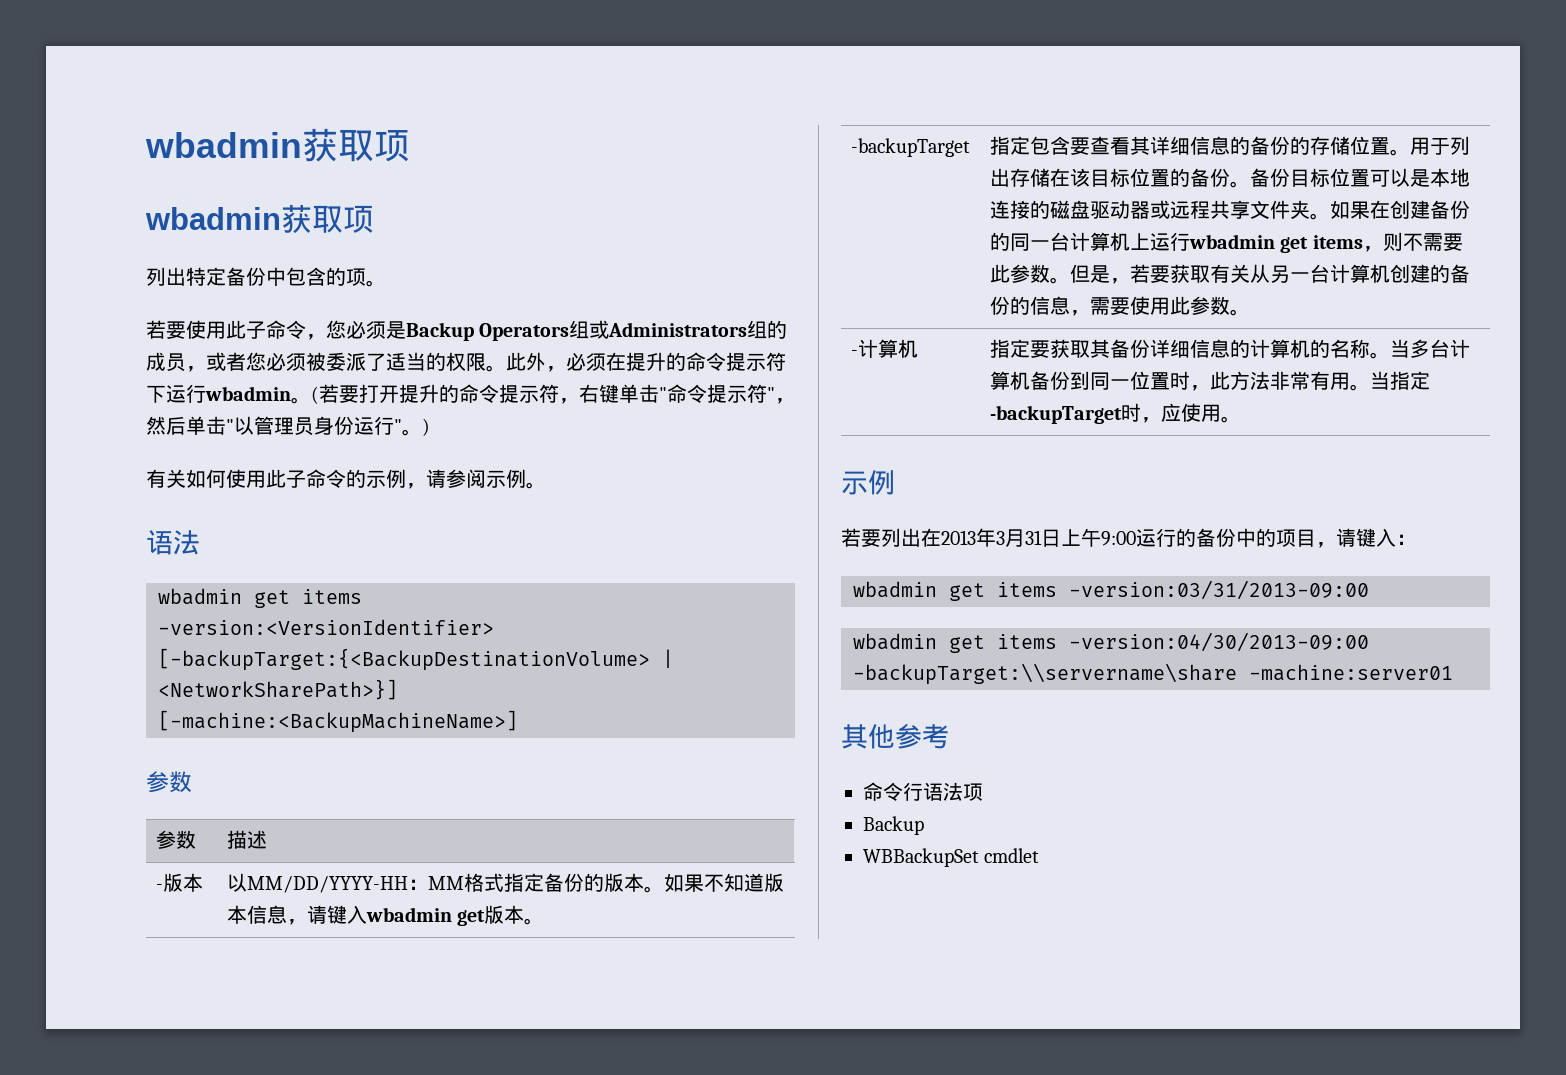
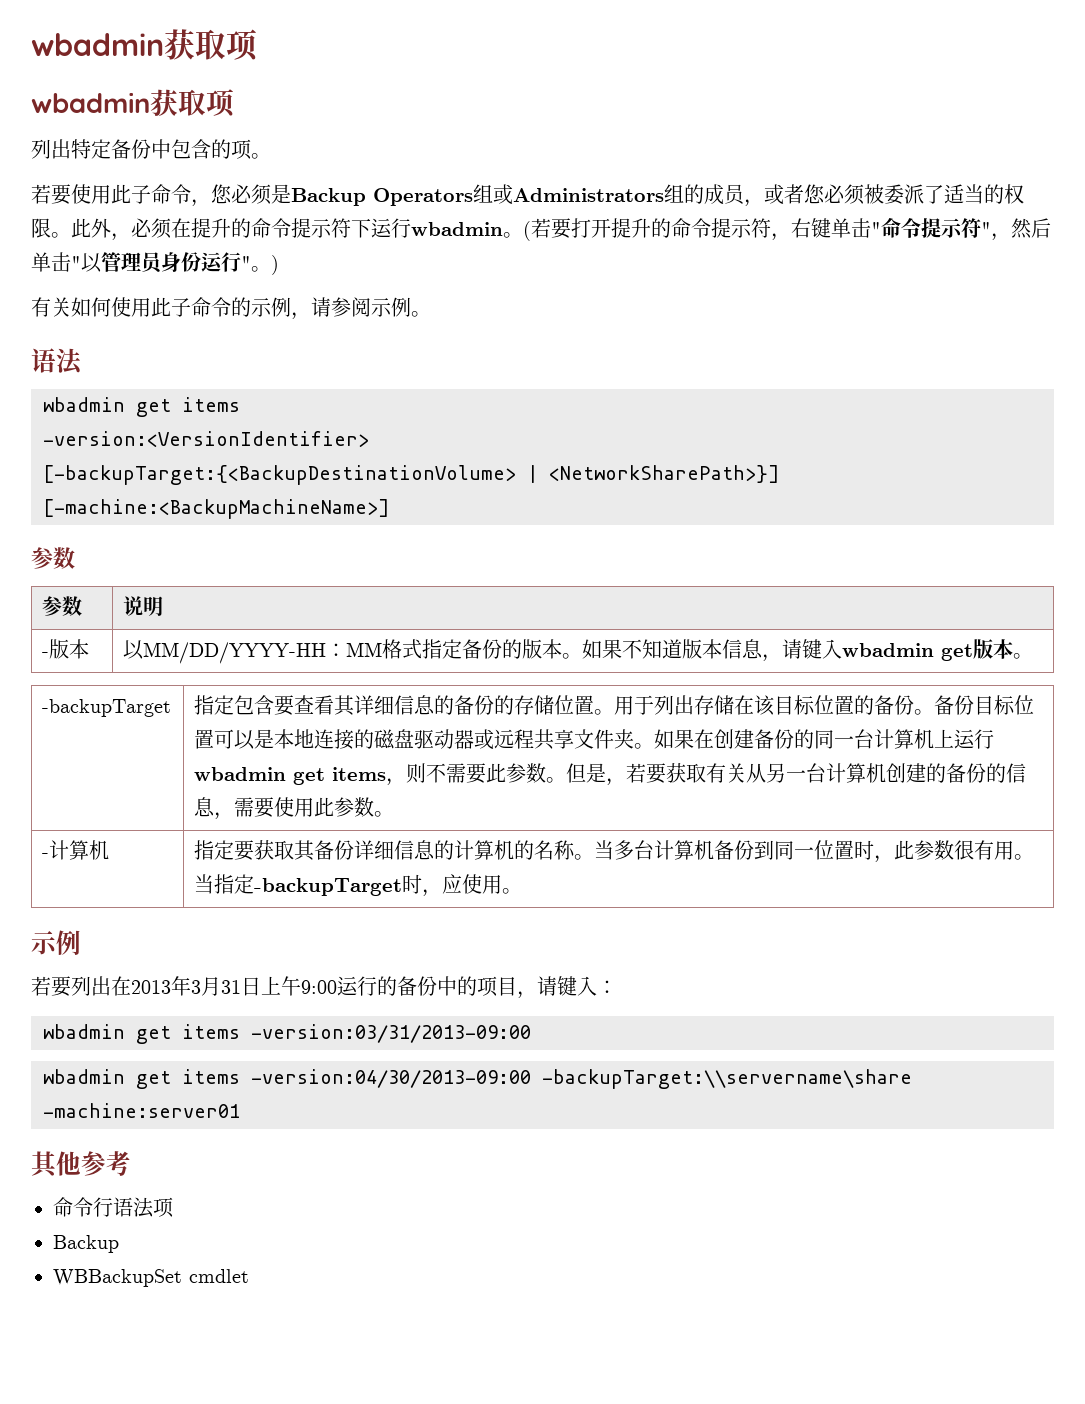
- 参数 | 描述
+ 参数 | 说明
- -计算机 | 指定要获取其备份详细信息的计算机的名称。当多台计算机备份到同一位置时，此方法非常有用。当指定-backupTarget时，应使用。
+ -计算机 | 指定要获取其备份详细信息的计算机的名称。当多台计算机备份到同一位置时，此参数很有用。当指定-backupTarget时，应使用。

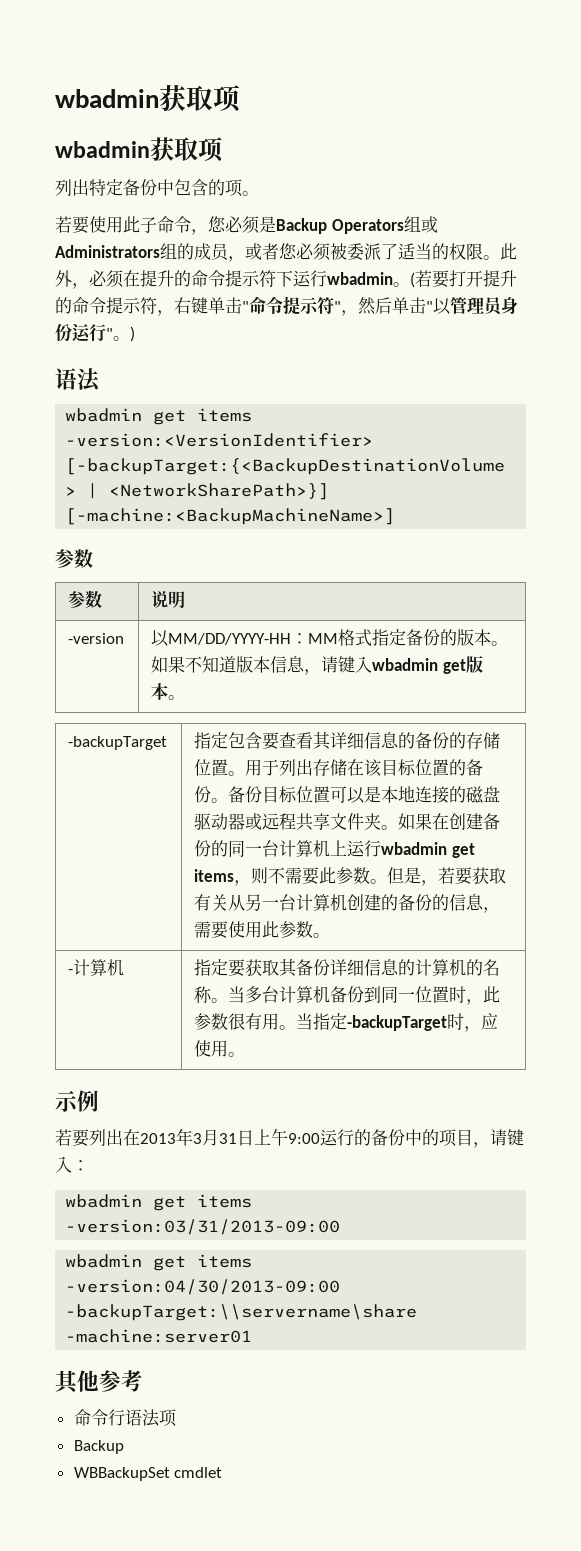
- 有关如何使用此子命令的示例，请参阅示例。
- -版本 | 以MM/DD/YYYY-HH：MM格式指定备份的版本。如果不知道版本信息，请键入wbadmin get版本。
+ -version | 以MM/DD/YYYY-HH：MM格式指定备份的版本。如果不知道版本信息，请键入wbadmin get版本。

